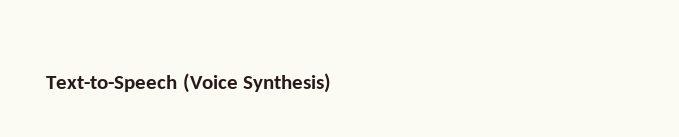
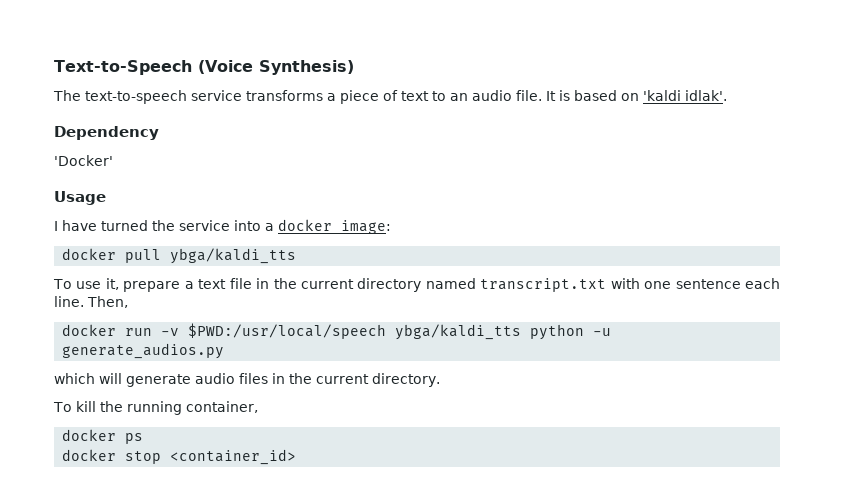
+ The text-to-speech service transforms a piece of text to an audio file. It is based on 'kaldi idlak'.
+ Dependency
+ 'Docker'
+ Usage
+ I have turned the service into a docker image:
+ docker pull ybga/kaldi_tts
+ To use it, prepare a text file in the current directory named transcript.txt with one sentence each line. Then,
+ docker run -v $PWD:/usr/local/speech ybga/kaldi_tts python -u generate_audios.py
+ which will generate audio files in the current directory.
+ To kill the running container,
+ docker ps
+ docker stop <container_id>

